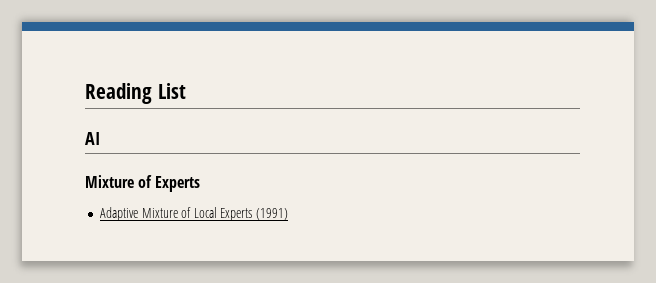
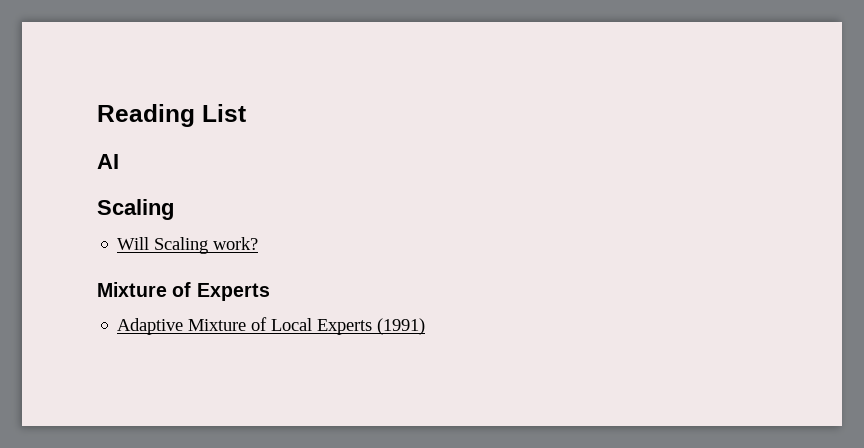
  AI
+ Scaling
+ Will Scaling work?

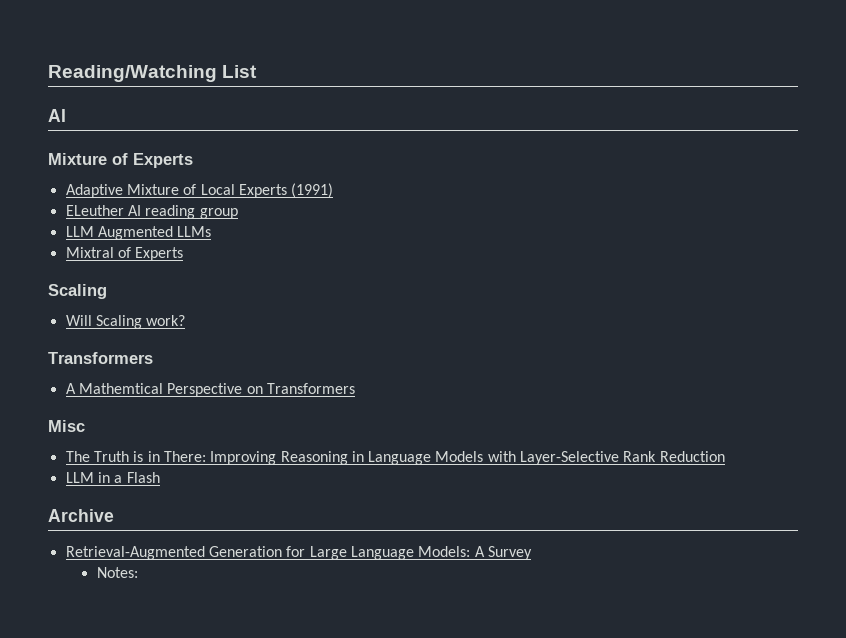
- Reading List
+ Reading/Watching List
  AI
- Scaling
- Will Scaling work?
+ ELeuther AI reading group
+ LLM Augmented LLMs
+ Mixtral of Experts
+ Scaling
+ Will Scaling work?
+ Transformers
+ A Mathemtical Perspective on Transformers
+ Misc
+ The Truth is in There: Improving Reasoning in Language Models with Layer-Selective Rank Reduction
+ LLM in a Flash
+ Archive
+ Retrieval-Augmented Generation for Large Language Models: A Survey
+ Notes:

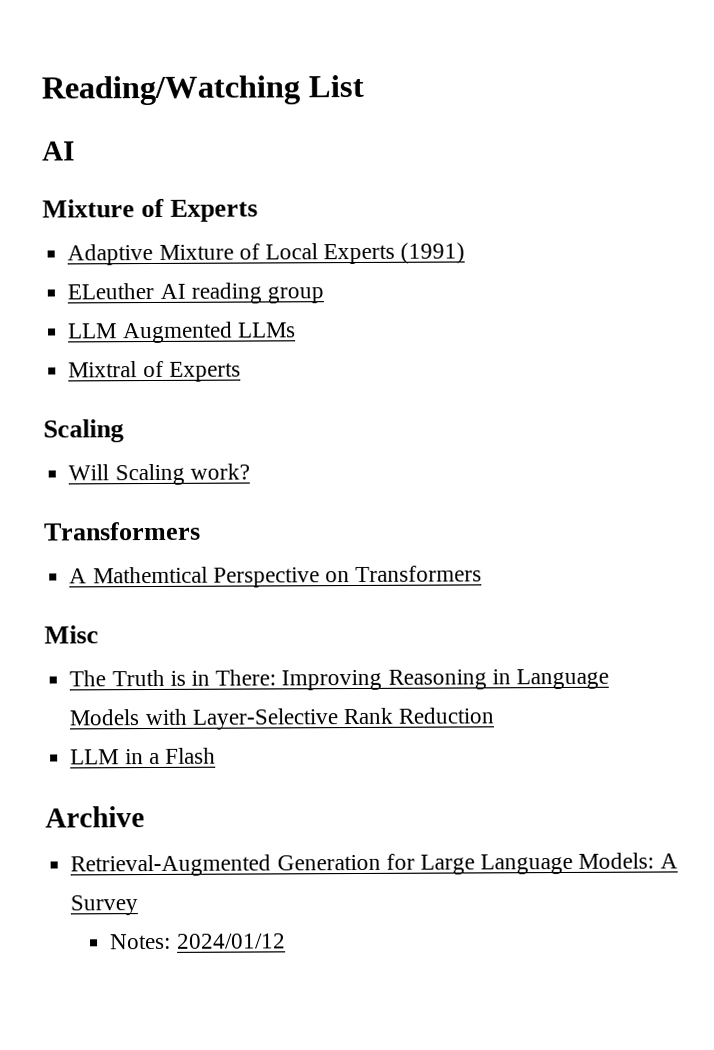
- Notes:
+ Notes: 2024/01/12

